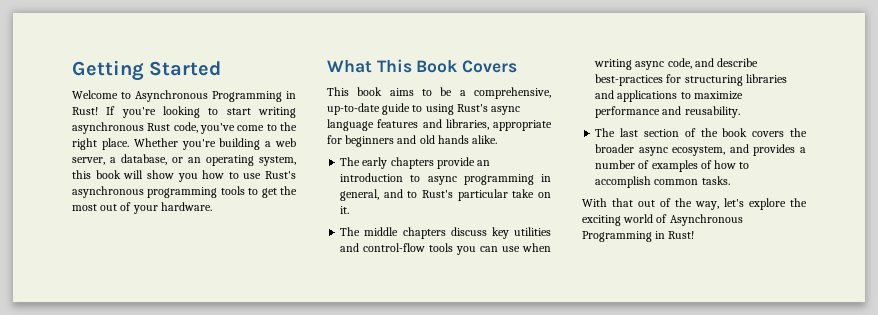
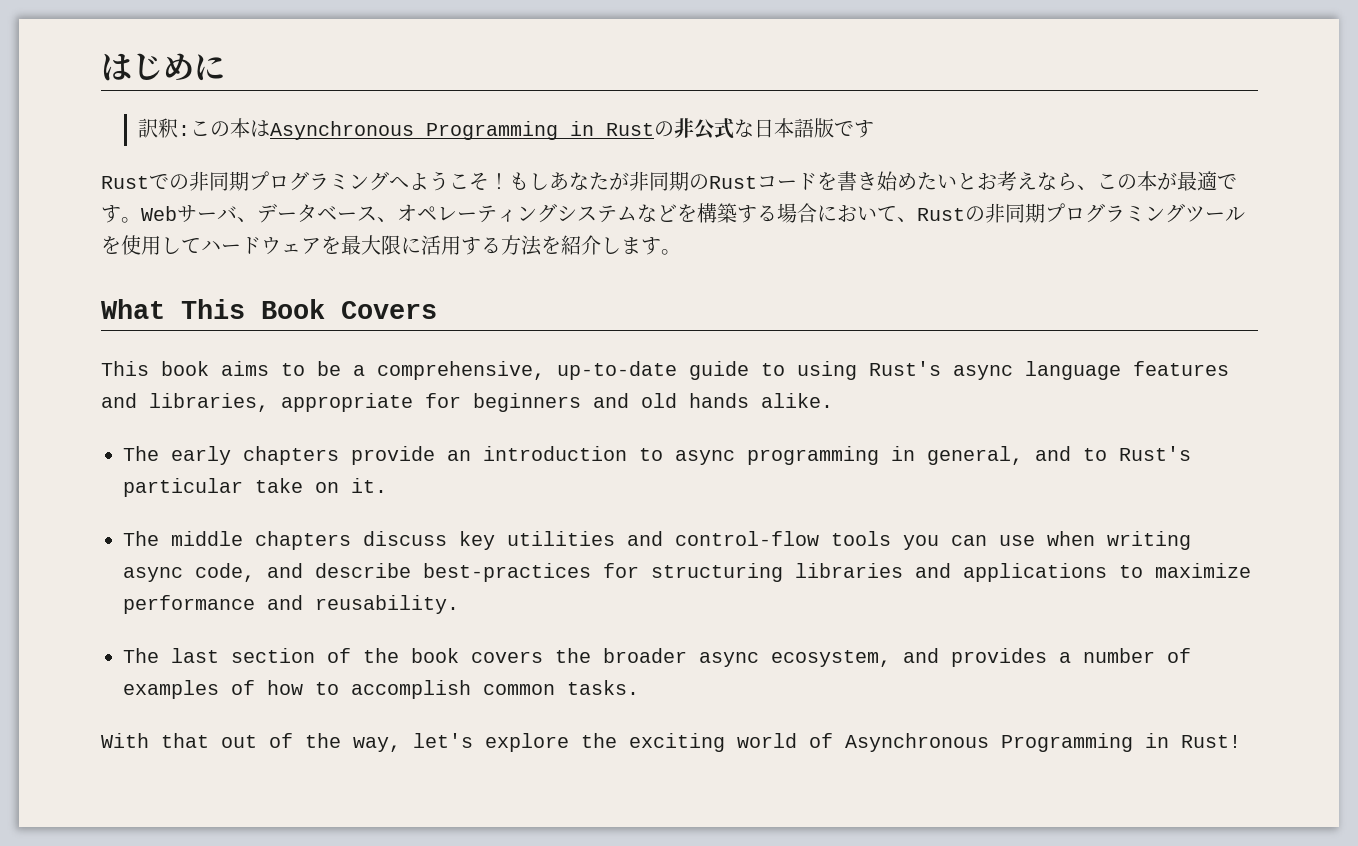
- Getting Started
- Welcome to Asynchronous Programming in Rust! If you're looking to start writing asynchronous Rust code, you've come to the right place. Whether you're building a web server, a database, or an operating system, this book will show you how to use Rust's asynchronous programming tools to get the most out of your hardware.
+ はじめに
+ 訳釈:この本はAsynchronous Programming in Rustの非公式な日本語版です
+ Rustでの非同期プログラミングへようこそ！もしあなたが非同期のRustコードを書き始めたいとお考えなら、この本が最適です。Webサーバ、データベース、オペレーティングシステムなどを構築する場合において、Rustの非同期プログラミングツールを使用してハードウェアを最大限に活用する方法を紹介します。

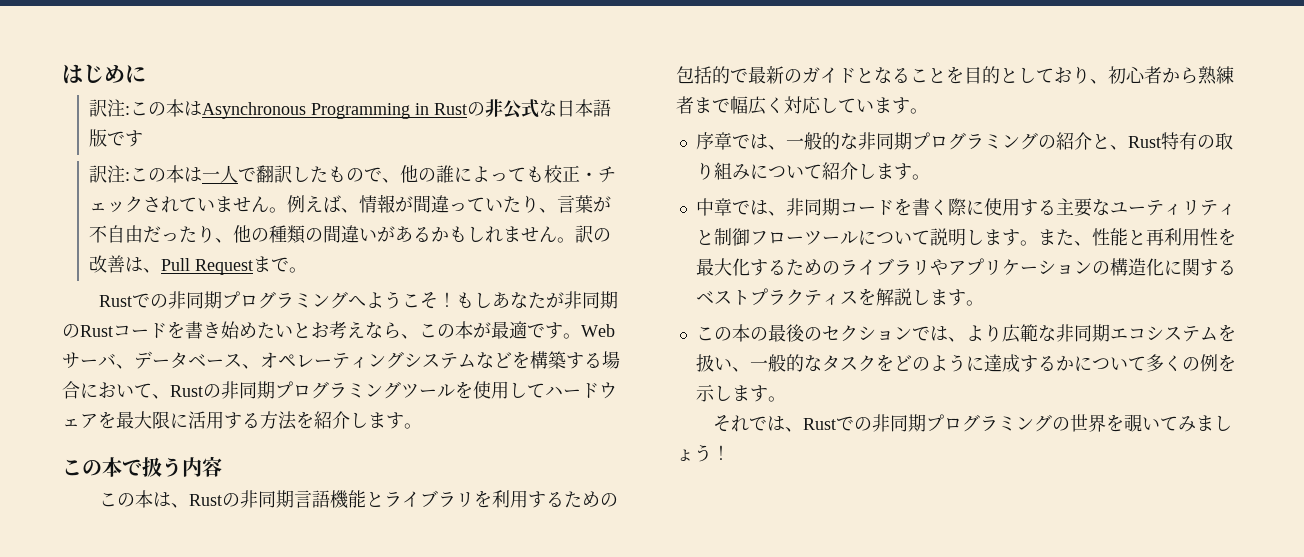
- 訳釈:この本はAsynchronous Programming in Rustの非公式な日本語版です
+ 訳注:この本はAsynchronous Programming in Rustの非公式な日本語版です
+ 訳注:この本は一人で翻訳したもので、他の誰によっても校正・チェックされていません。例えば、情報が間違っていたり、言葉が不自由だったり、他の種類の間違いがあるかもしれません。訳の改善は、Pull Requestまで。
- What This Book Covers
- This book aims to be a comprehensive, up-to-date guide to using Rust's async language features and libraries, appropriate for beginners and old hands alike.
- The early chapters provide an introduction to async programming in general, and to Rust's particular take on it.
- The middle chapters discuss key utilities and control-flow tools you can use when writing async code, and describe best-practices for structuring libraries and applications to maximize performance and reusability.
- The last section of the book covers the broader async ecosystem, and provides a number of examples of how to accomplish common tasks.
- With that out of the way, let's explore the exciting world of Asynchronous Programming in Rust!
+ この本で扱う内容
+ この本は、Rustの非同期言語機能とライブラリを利用するための包括的で最新のガイドとなることを目的としており、初心者から熟練者まで幅広く対応しています。
+ 序章では、一般的な非同期プログラミングの紹介と、Rust特有の取り組みについて紹介します。
+ 中章では、非同期コードを書く際に使用する主要なユーティリティと制御フローツールについて説明します。また、性能と再利用性を最大化するためのライブラリやアプリケーションの構造化に関するベストプラクティスを解説します。
+ この本の最後のセクションでは、より広範な非同期エコシステムを扱い、一般的なタスクをどのように達成するかについて多くの例を示します。
+ それでは、Rustでの非同期プログラミングの世界を覗いてみましょう！

